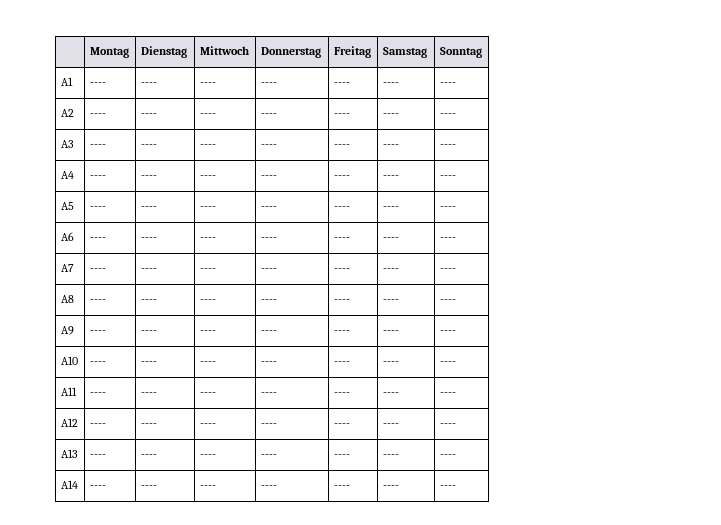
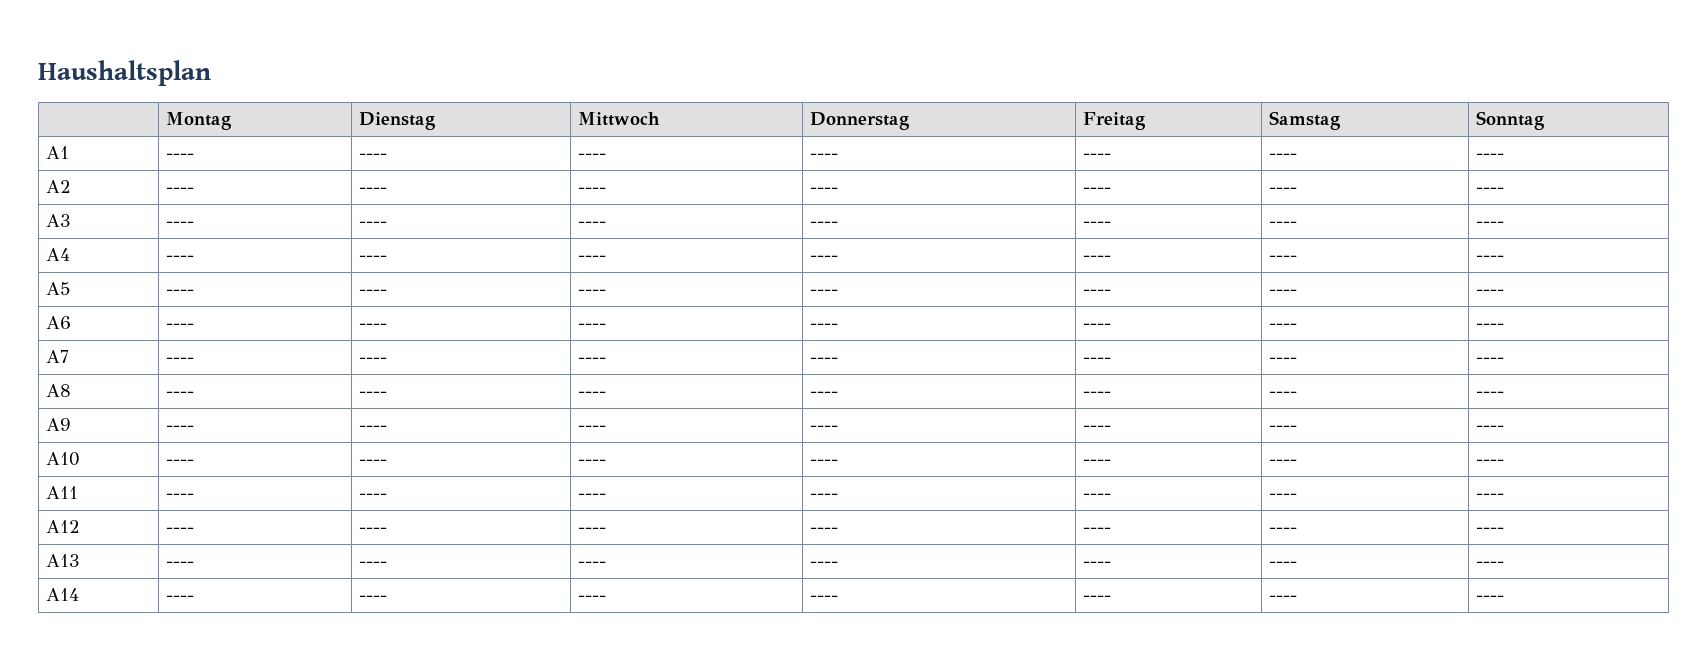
+ Haushaltsplan

